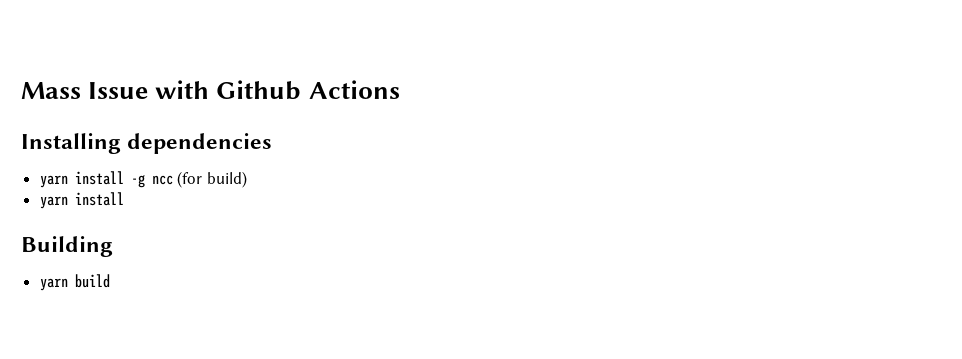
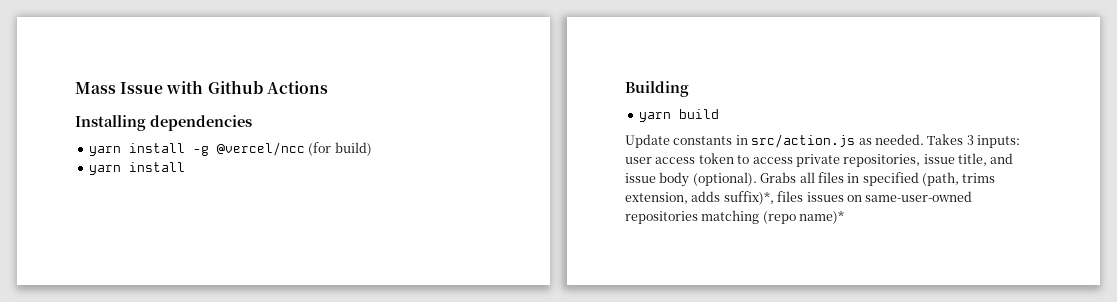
- yarn install -g ncc (for build)
+ yarn install -g @vercel/ncc (for build)
+ Update constants in src/action.js as needed. Takes 3 inputs: user access token to access private repositories, issue title, and issue body (optional). Grabs all files in specified (path, trims extension, adds suffix)*, files issues on same-user-owned repositories matching (repo name)*

